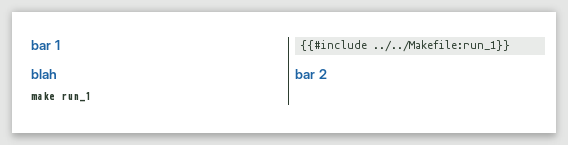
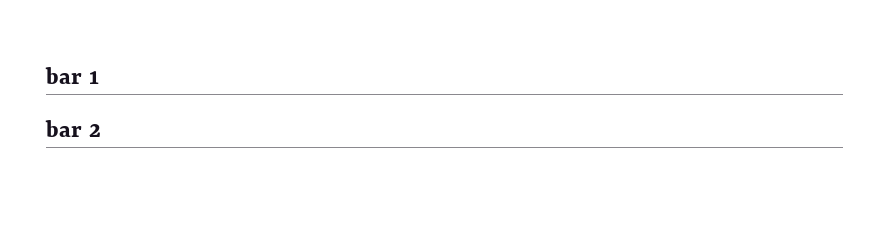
- blah
- make run_1
- {{#include ../../Makefile:run_1}}

